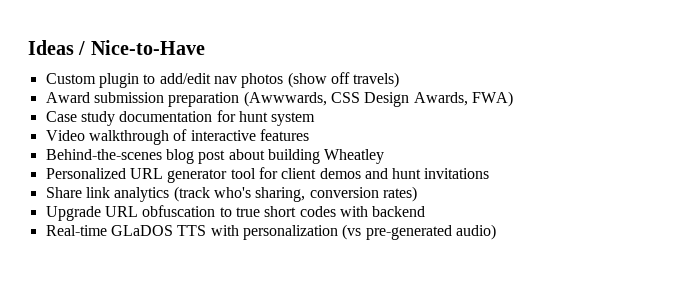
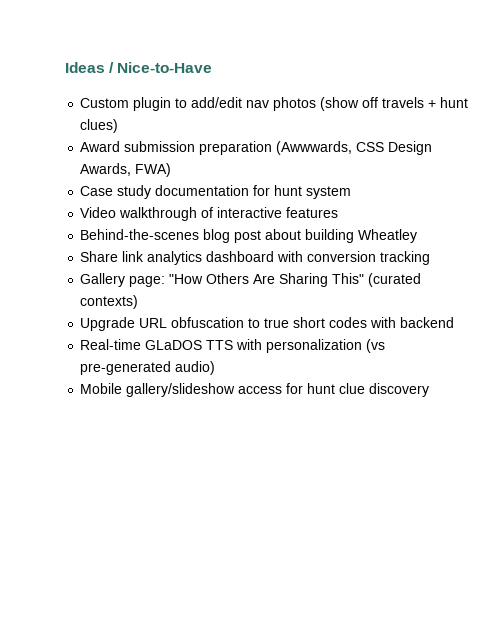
- Custom plugin to add/edit nav photos (show off travels)
+ Custom plugin to add/edit nav photos (show off travels + hunt clues)
- Personalized URL generator tool for client demos and hunt invitations
- Share link analytics (track who's sharing, conversion rates)
+ Share link analytics dashboard with conversion tracking
+ Gallery page: "How Others Are Sharing This" (curated contexts)
+ Mobile gallery/slideshow access for hunt clue discovery

